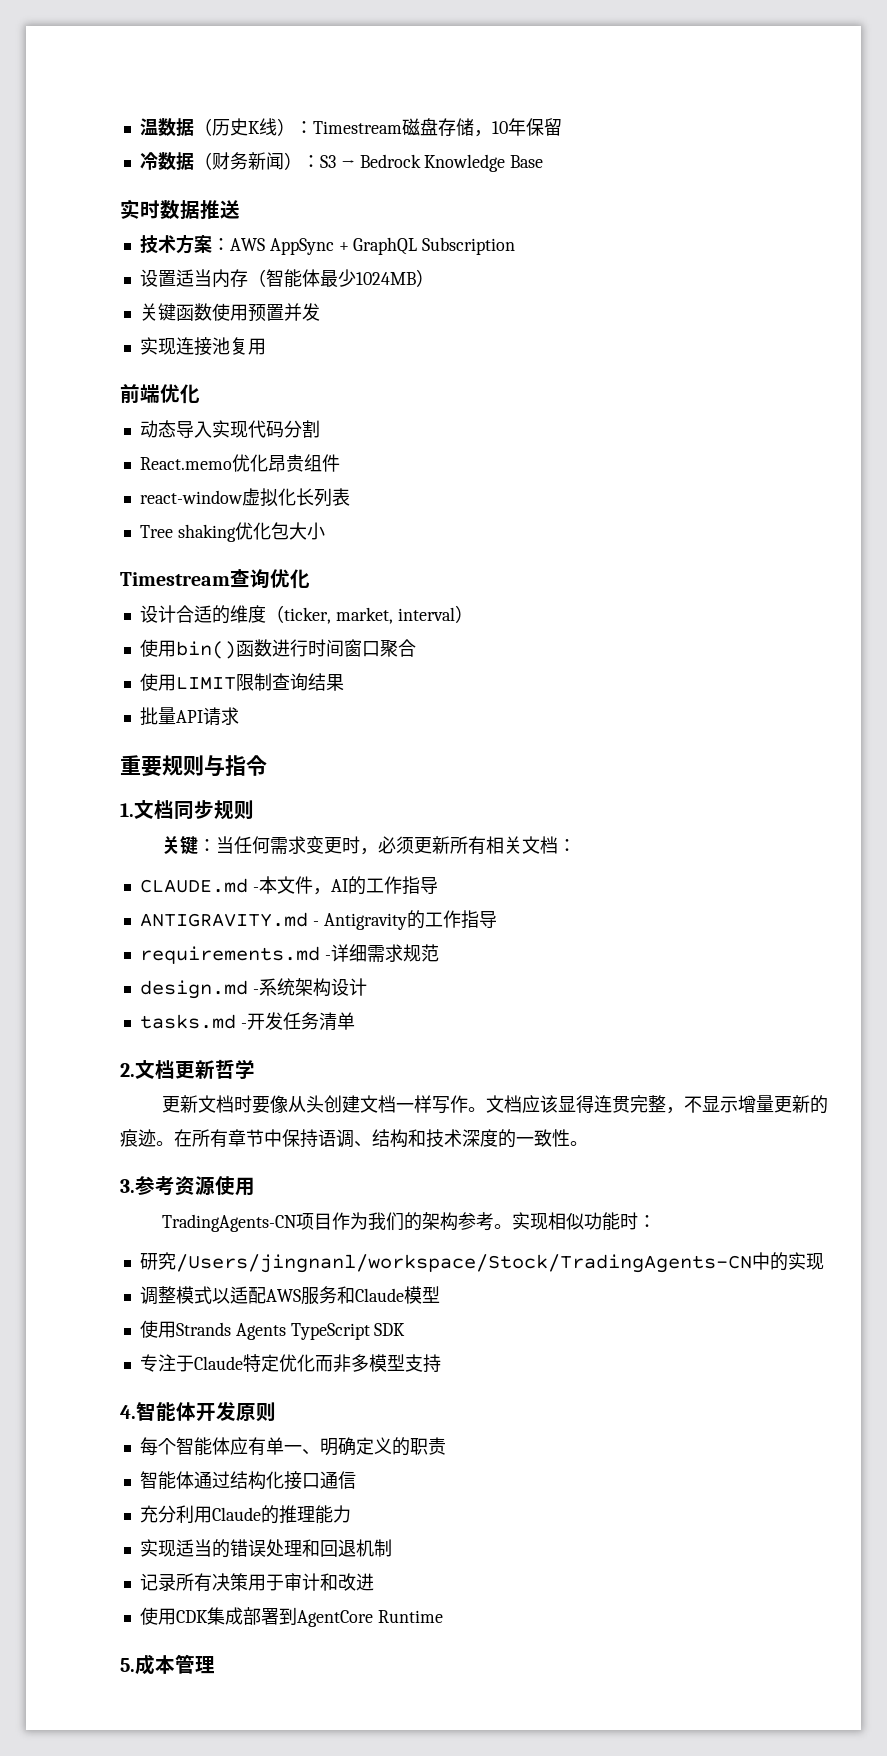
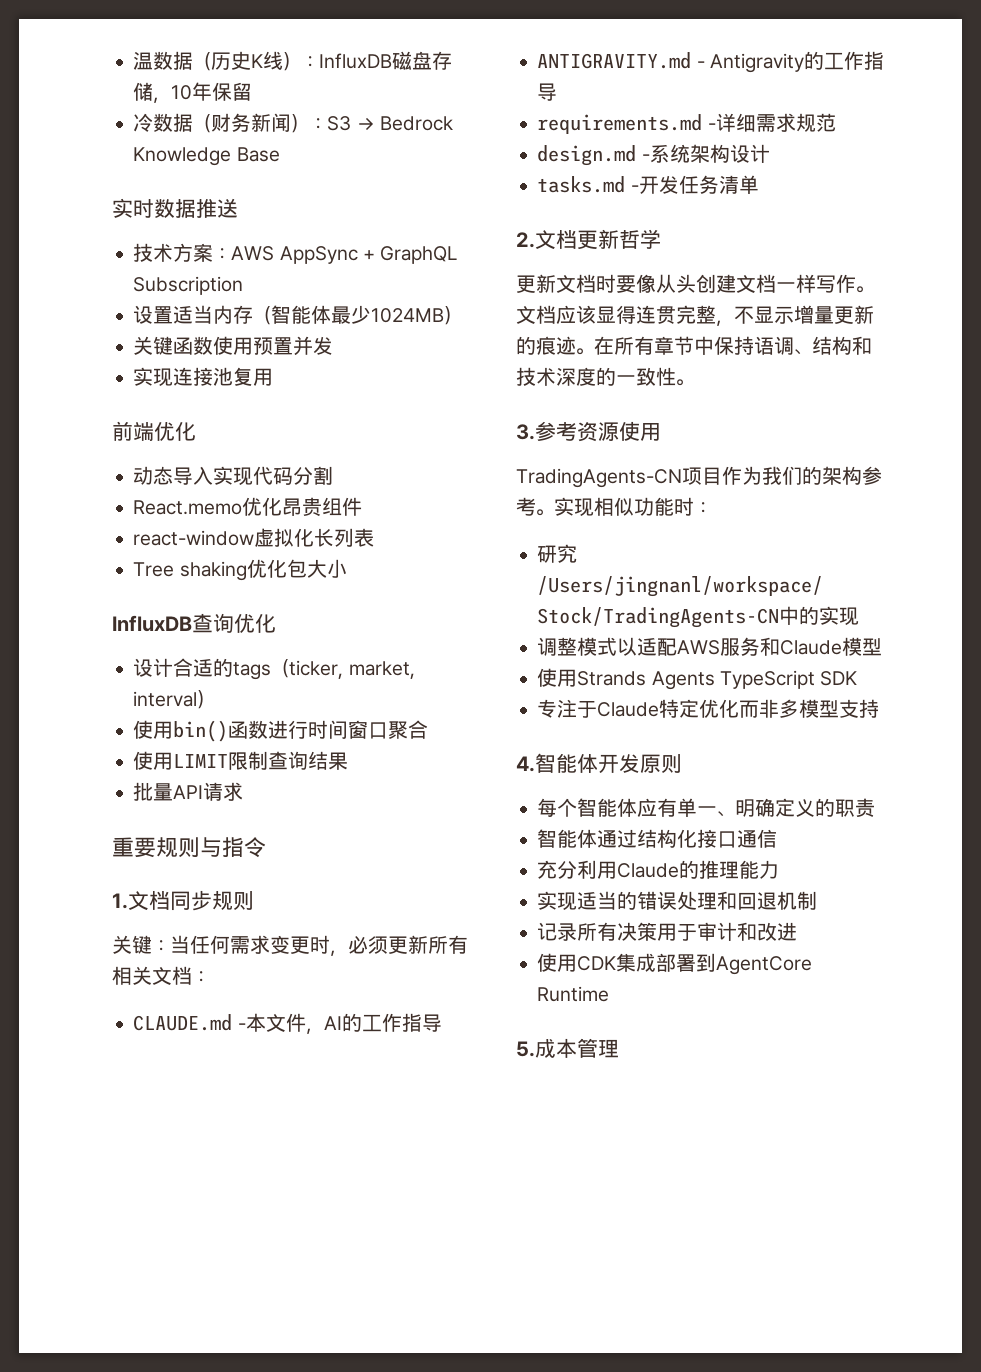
- 温数据（历史K线）：Timestream磁盘存储，10年保留
+ 温数据（历史K线）：InfluxDB磁盘存储，10年保留
- Timestream查询优化
+ InfluxDB查询优化
- 设计合适的维度（ticker, market, interval）
+ 设计合适的tags（ticker, market, interval）

